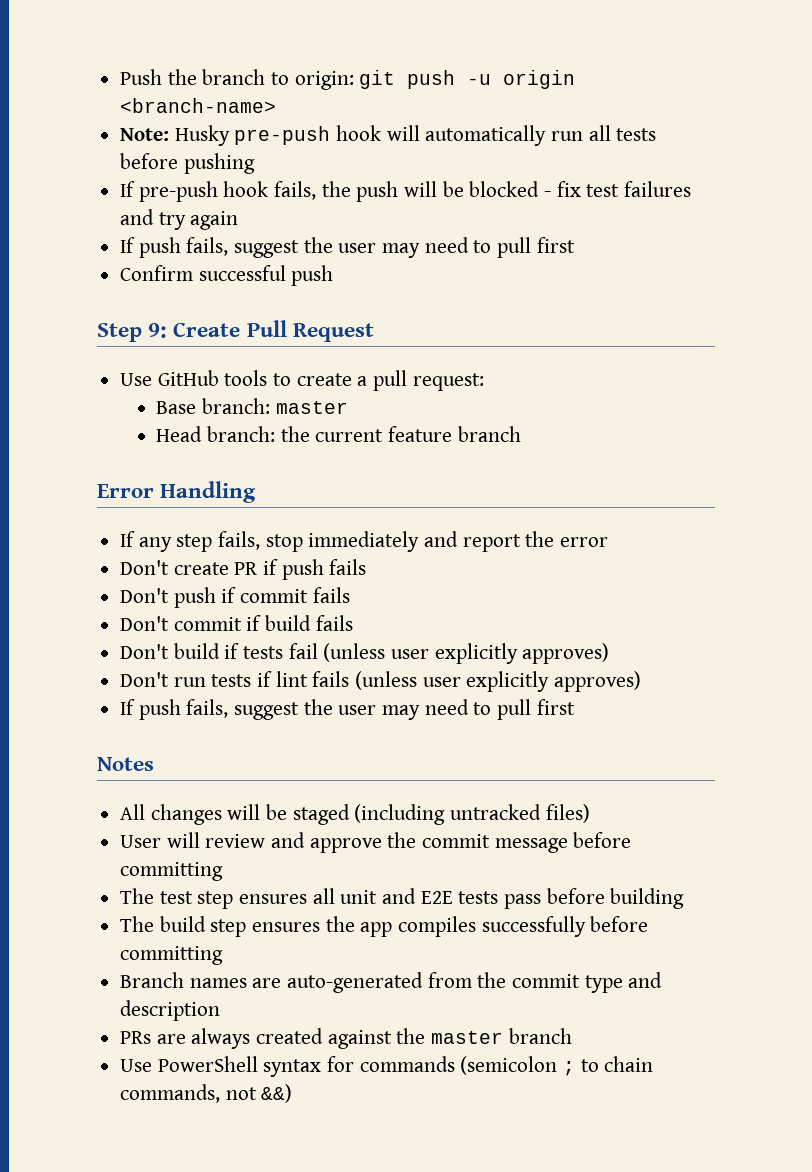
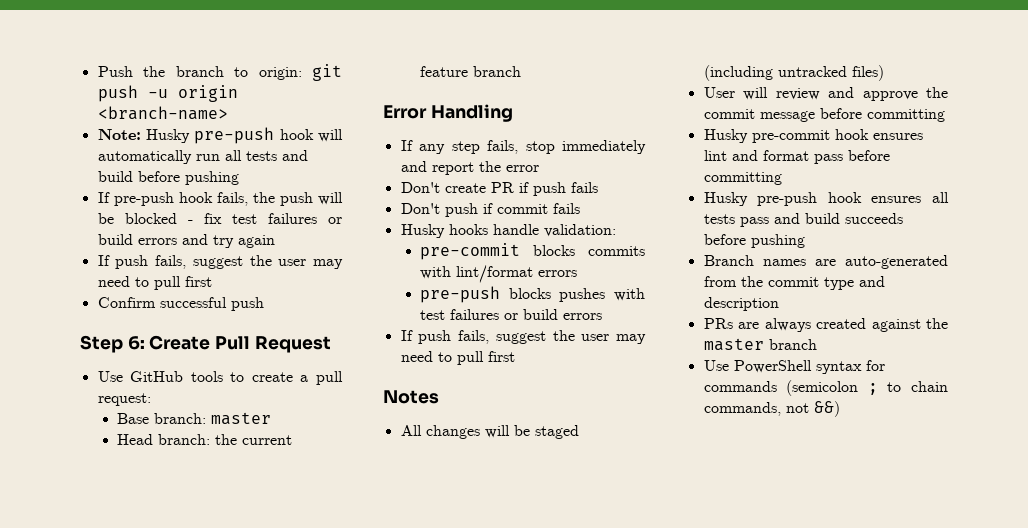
- Note: Husky pre-push hook will automatically run all tests before pushing
+ Note: Husky pre-push hook will automatically run all tests and build before pushing
- If pre-push hook fails, the push will be blocked - fix test failures and try again
+ If pre-push hook fails, the push will be blocked - fix test failures or build errors and try again
- Step 9: Create Pull Request
+ Step 6: Create Pull Request
- Don't commit if build fails
- Don't build if tests fail (unless user explicitly approves)
- Don't run tests if lint fails (unless user explicitly approves)
+ Husky hooks handle validation:
+ pre-commit blocks commits with lint/format errors
+ pre-push blocks pushes with test failures or build errors
- The test step ensures all unit and E2E tests pass before building
- The build step ensures the app compiles successfully before committing
+ Husky pre-commit hook ensures lint and format pass before committing
+ Husky pre-push hook ensures all tests pass and build succeeds before pushing

